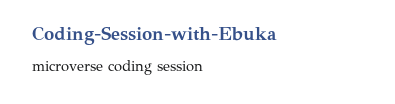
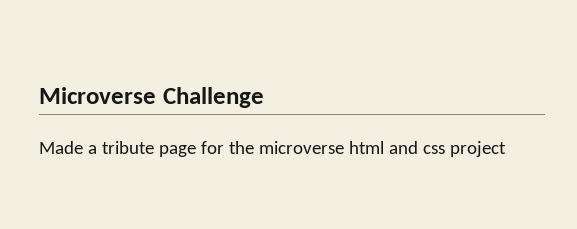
- Coding-Session-with-Ebuka
- microverse coding session
+ Microverse Challenge
+ Made a tribute page for the microverse html and css project

